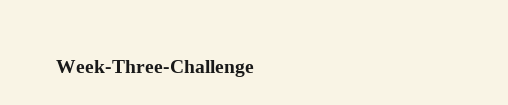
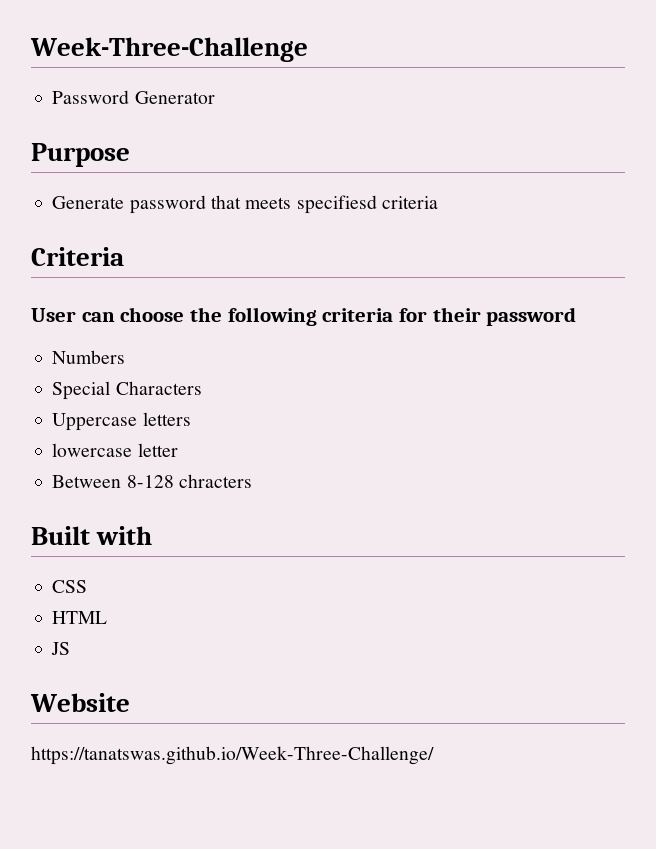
+ Password Generator
+ Purpose
+ Generate password that meets specifiesd criteria
+ Criteria
+ User can choose the following criteria for their password
+ Numbers
+ Special Characters
+ Uppercase letters
+ lowercase letter
+ Between 8-128 chracters
+ Built with
+ CSS
+ HTML
+ JS
+ Website
+ https://tanatswas.github.io/Week-Three-Challenge/

